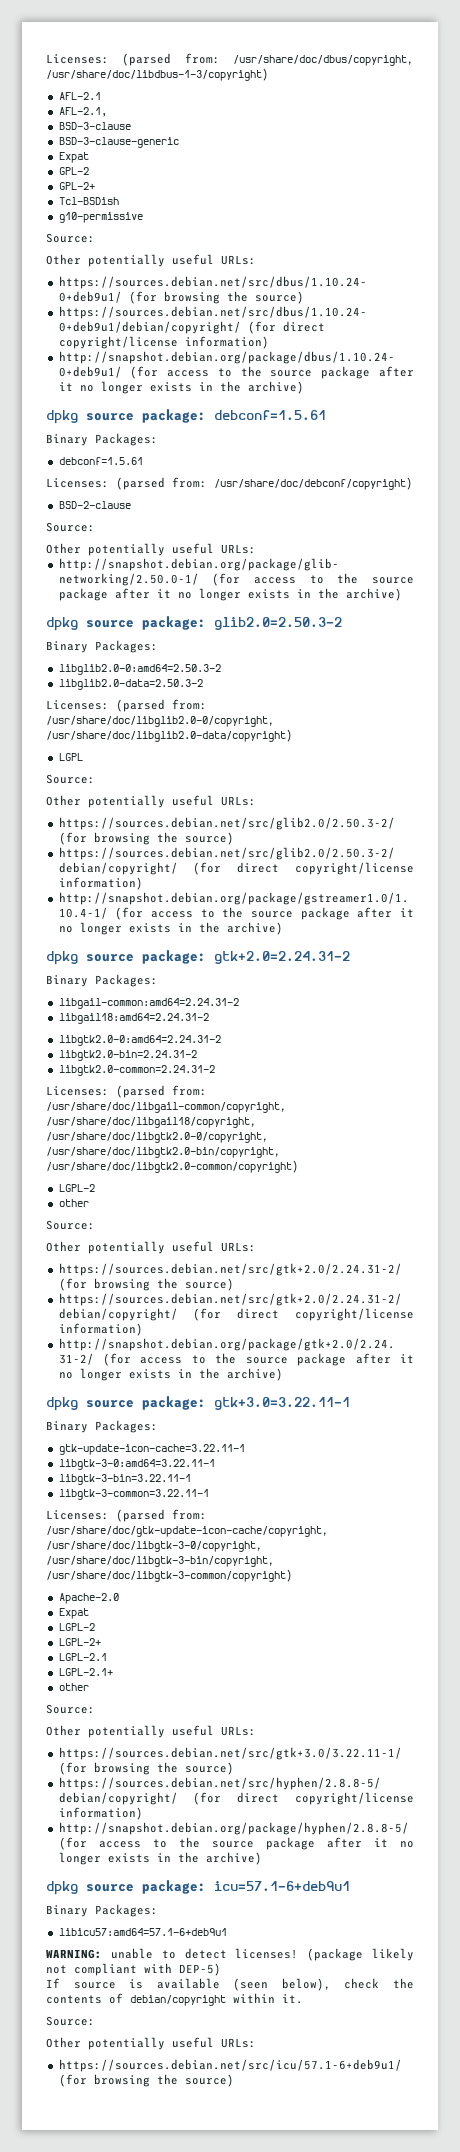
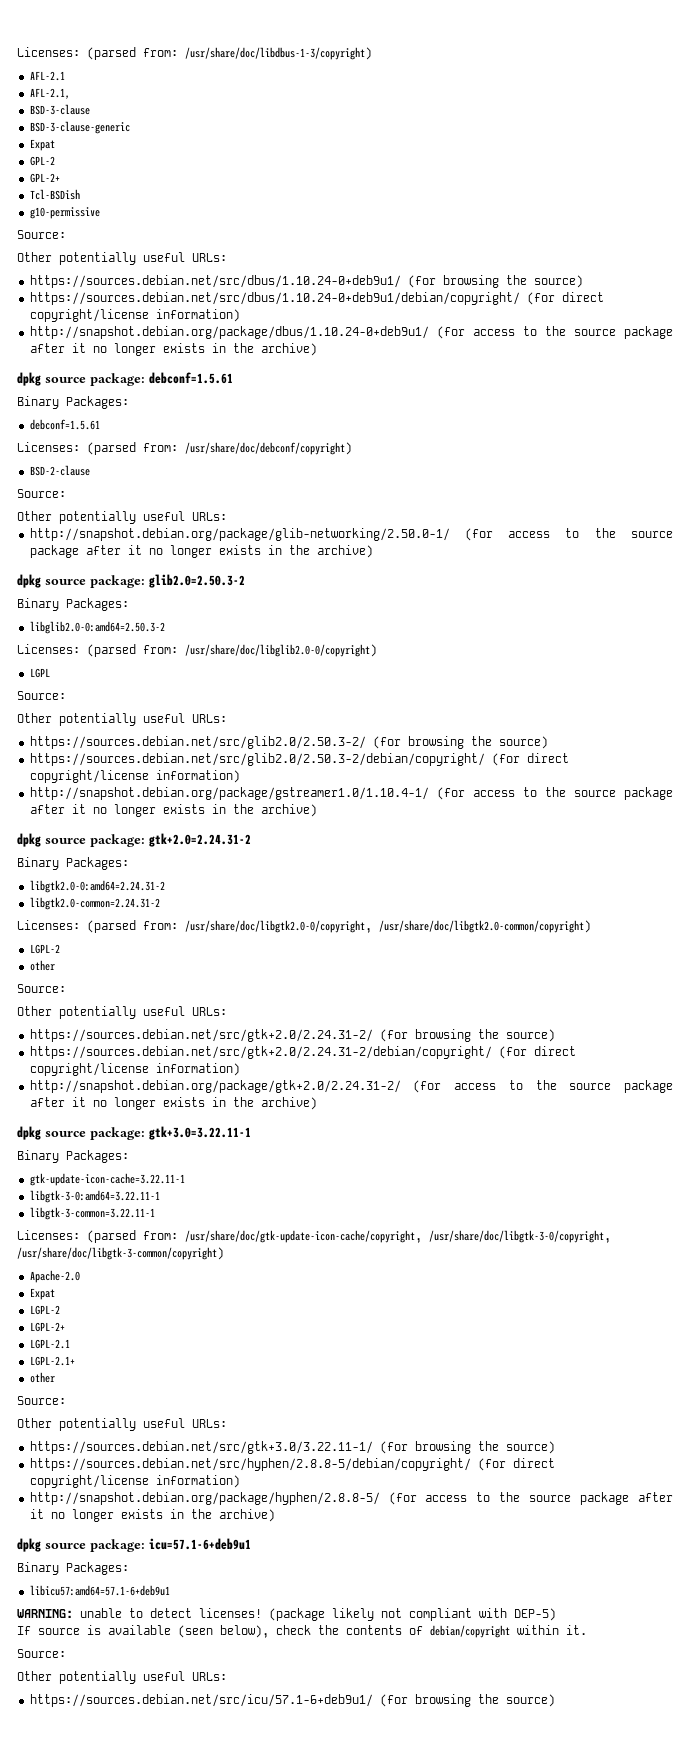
- Licenses: (parsed from: /usr/share/doc/dbus/copyright, /usr/share/doc/libdbus-1-3/copyright)
+ Licenses: (parsed from: /usr/share/doc/libdbus-1-3/copyright)
- libglib2.0-data=2.50.3-2
- Licenses: (parsed from: /usr/share/doc/libglib2.0-0/copyright, /usr/share/doc/libglib2.0-data/copyright)
+ Licenses: (parsed from: /usr/share/doc/libglib2.0-0/copyright)
- libgail-common:amd64=2.24.31-2
- libgail18:amd64=2.24.31-2
- libgtk2.0-bin=2.24.31-2
- Licenses: (parsed from: /usr/share/doc/libgail-common/copyright, /usr/share/doc/libgail18/copyright, /usr/share/doc/libgtk2.0-0/copyright, /usr/share/doc/libgtk2.0-bin/copyright, /usr/share/doc/libgtk2.0-common/copyright)
+ Licenses: (parsed from: /usr/share/doc/libgtk2.0-0/copyright, /usr/share/doc/libgtk2.0-common/copyright)
- libgtk-3-bin=3.22.11-1
- Licenses: (parsed from: /usr/share/doc/gtk-update-icon-cache/copyright, /usr/share/doc/libgtk-3-0/copyright, /usr/share/doc/libgtk-3-bin/copyright, /usr/share/doc/libgtk-3-common/copyright)
+ Licenses: (parsed from: /usr/share/doc/gtk-update-icon-cache/copyright, /usr/share/doc/libgtk-3-0/copyright, /usr/share/doc/libgtk-3-common/copyright)

